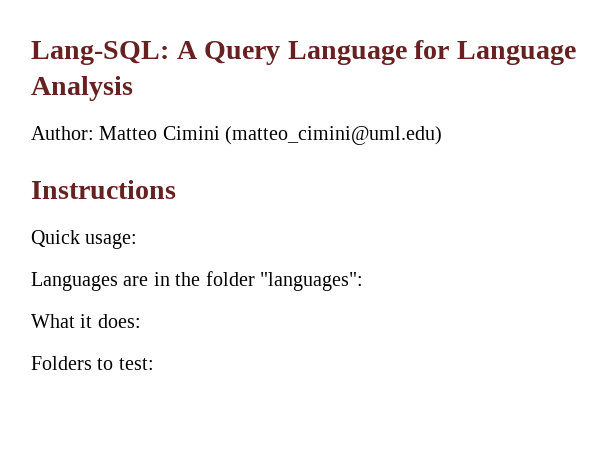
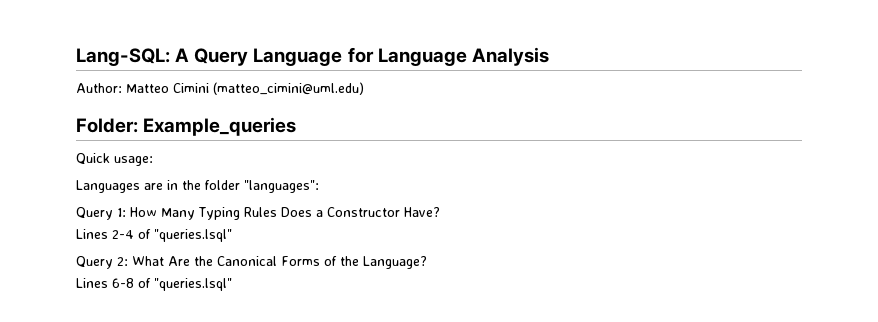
- Instructions
+ Folder: Example_queries
- What it does:
- Folders to test:
+ Query 1: How Many Typing Rules Does a Constructor Have?
+ Lines 2-4 of "queries.lsql"
+ Query 2: What Are the Canonical Forms of the Language?
+ Lines 6-8 of "queries.lsql"

